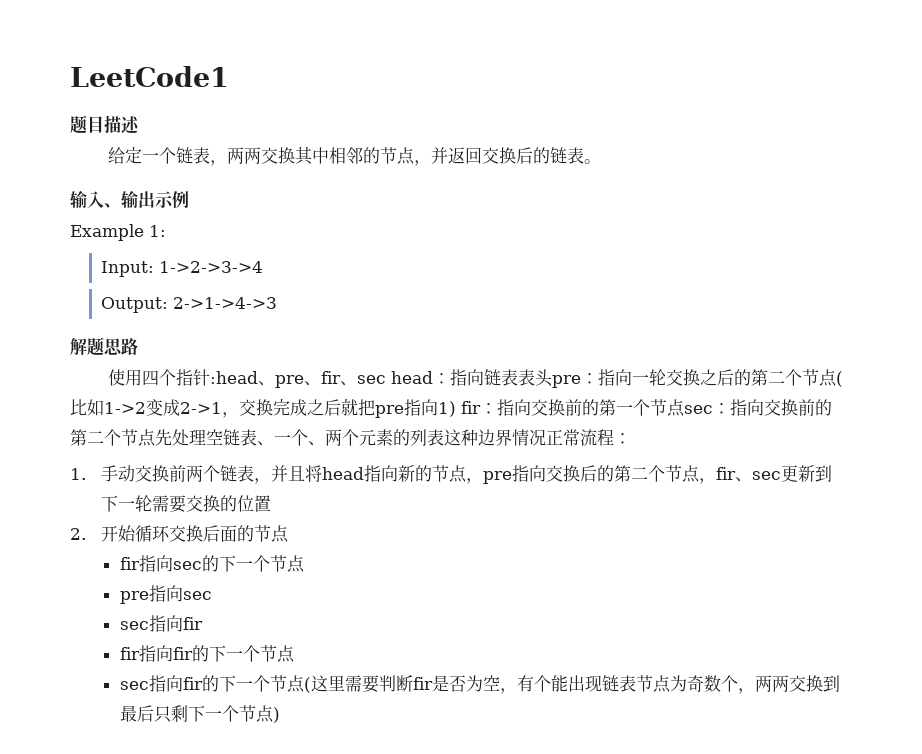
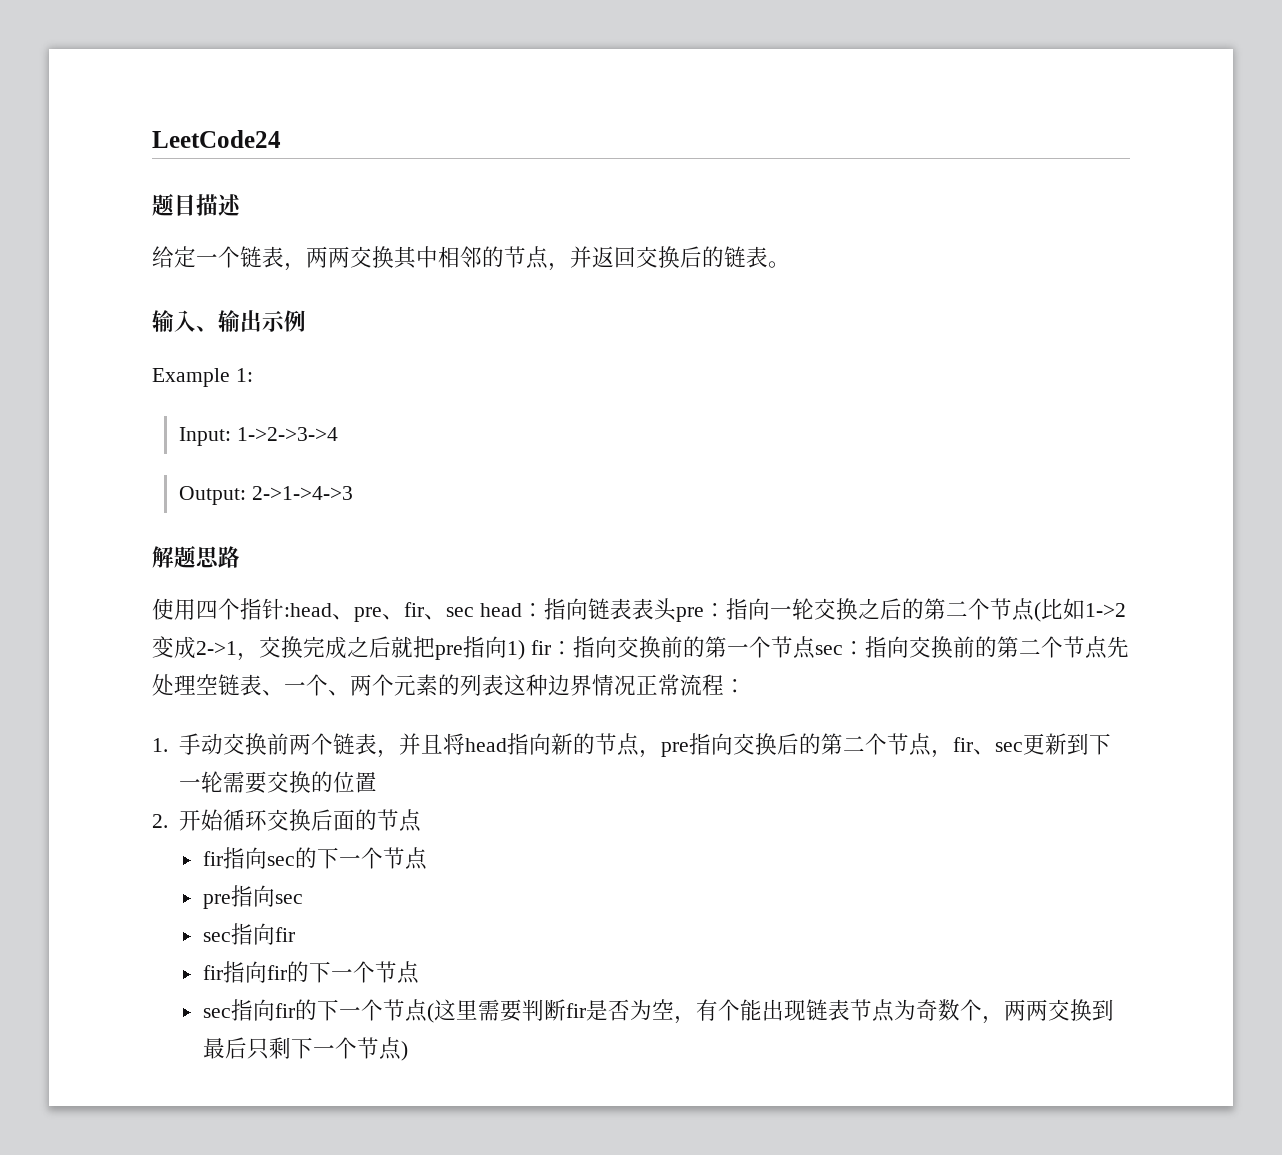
- LeetCode1
+ LeetCode24

